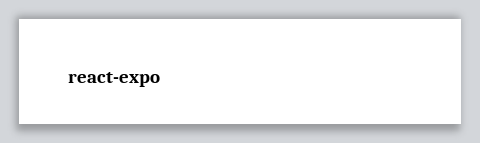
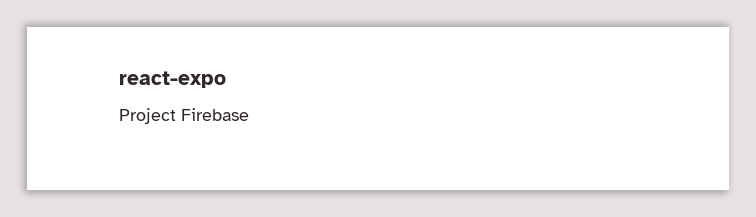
+ Project Firebase

